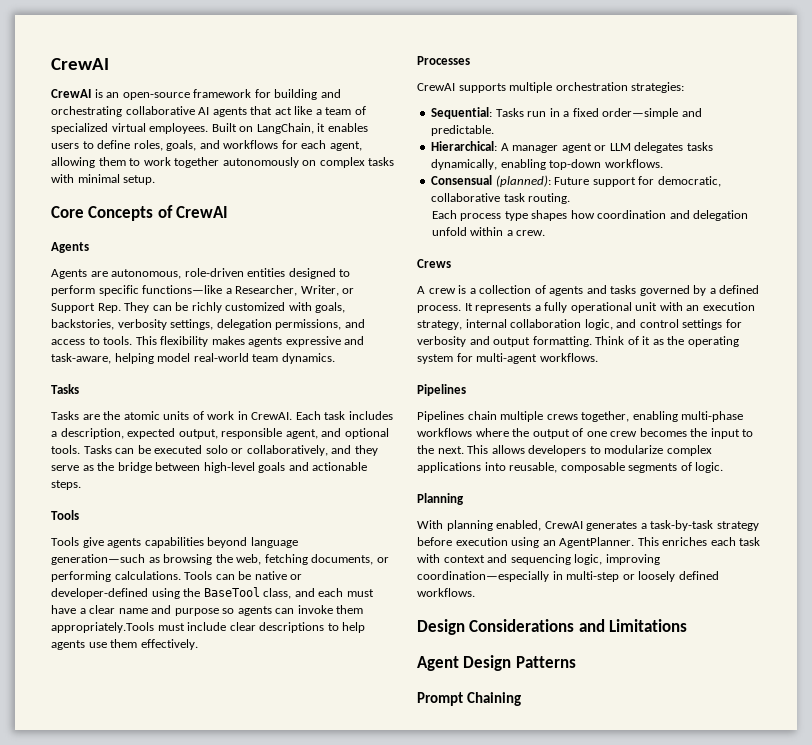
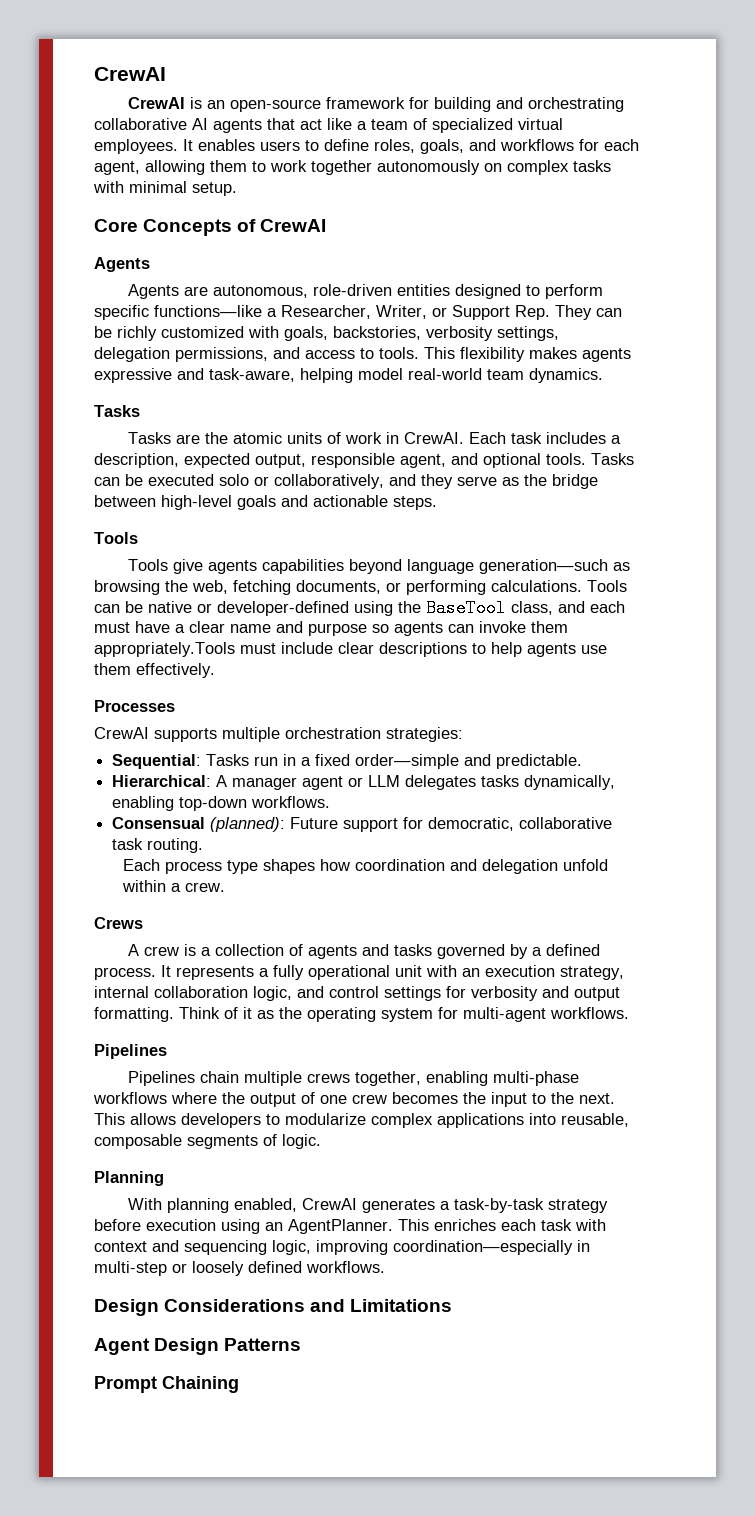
- Built on LangChain, it enables users to define roles, goals, and workflows for each agent, allowing them to work together autonomously on complex tasks with minimal setup.
+ It enables users to define roles, goals, and workflows for each agent, allowing them to work together autonomously on complex tasks with minimal setup.

